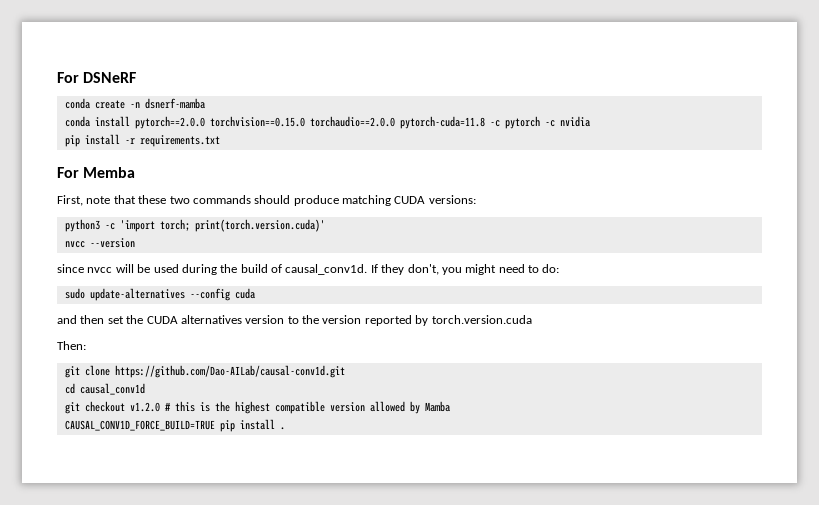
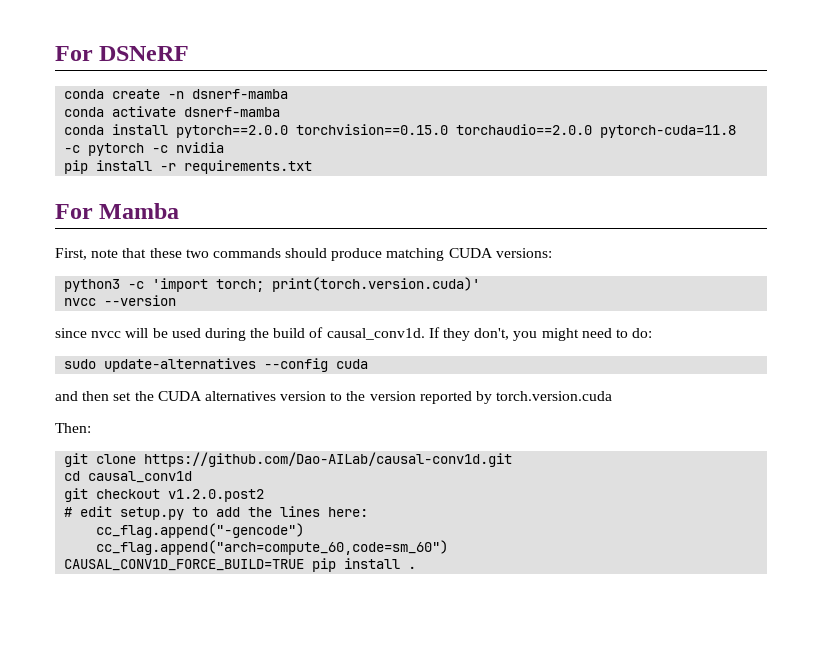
+ conda activate dsnerf-mamba
- For Memba
+ For Mamba
- git checkout v1.2.0 # this is the highest compatible version allowed by Mamba
+ git checkout v1.2.0.post2
+ # edit setup.py to add the lines here:
+ cc_flag.append("-gencode")
+ cc_flag.append("arch=compute_60,code=sm_60")

